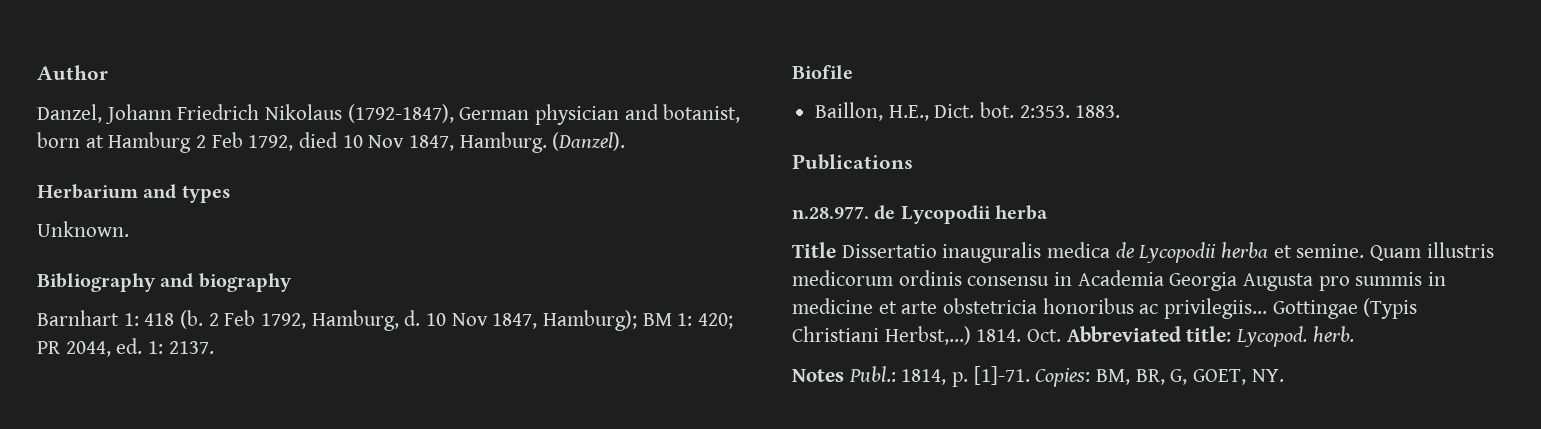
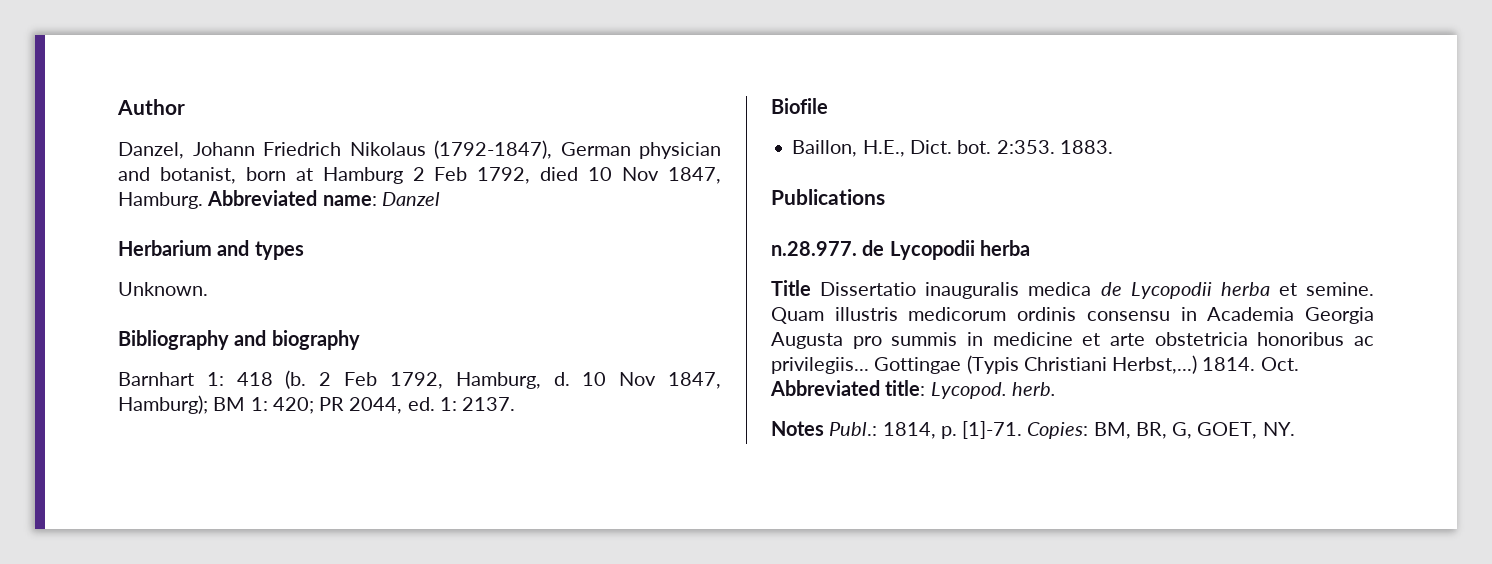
- (Danzel).
+ Abbreviated name: Danzel

